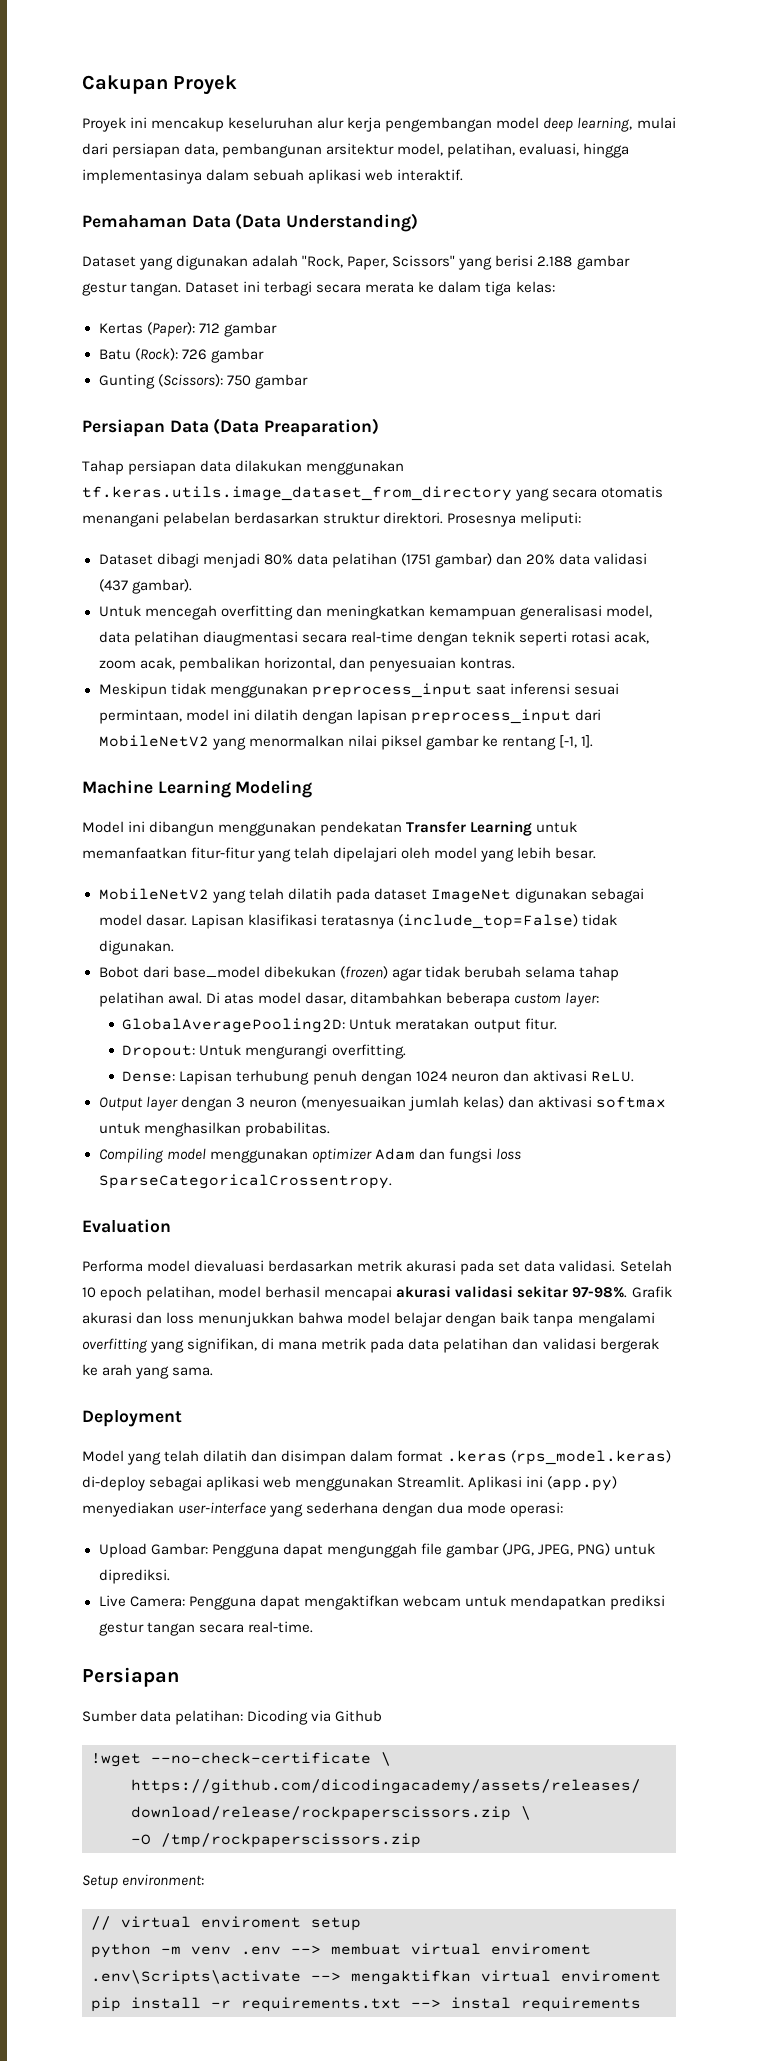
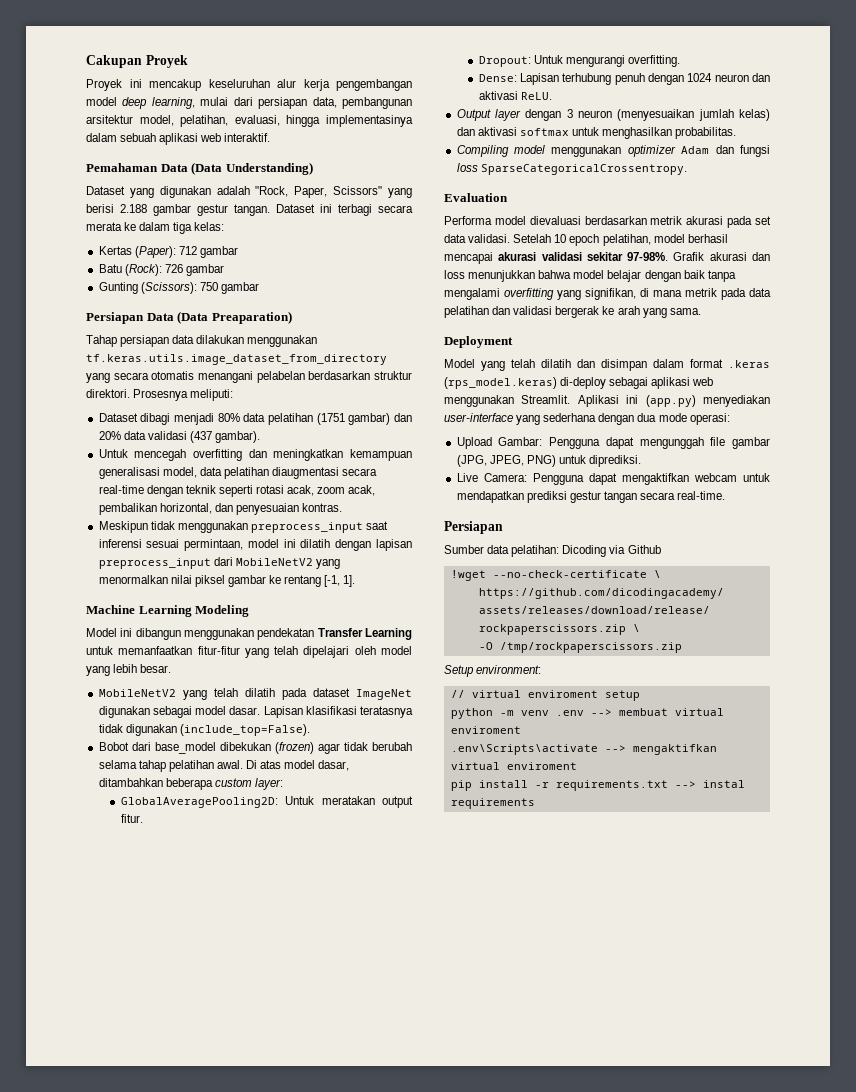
- Lapisan klasifikasi teratasnya (include_top=False) tidak digunakan.
+ Lapisan klasifikasi teratasnya tidak digunakan (include_top=False).

